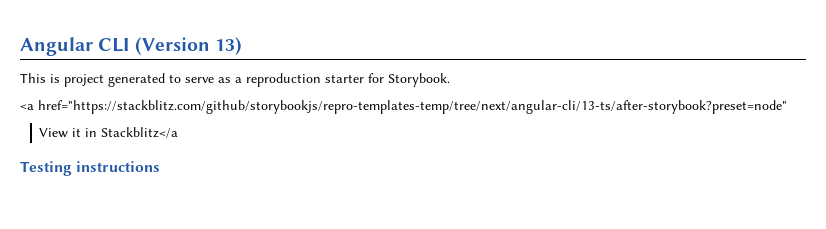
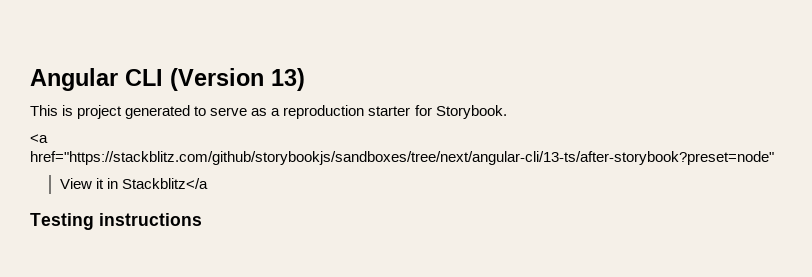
- <a href="https://stackblitz.com/github/storybookjs/repro-templates-temp/tree/next/angular-cli/13-ts/after-storybook?preset=node"
+ <a href="https://stackblitz.com/github/storybookjs/sandboxes/tree/next/angular-cli/13-ts/after-storybook?preset=node"

